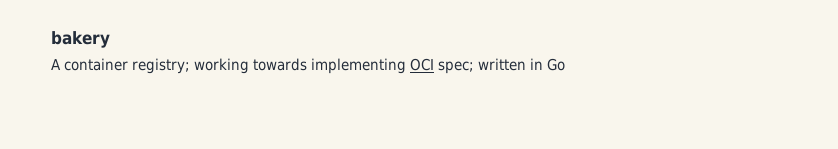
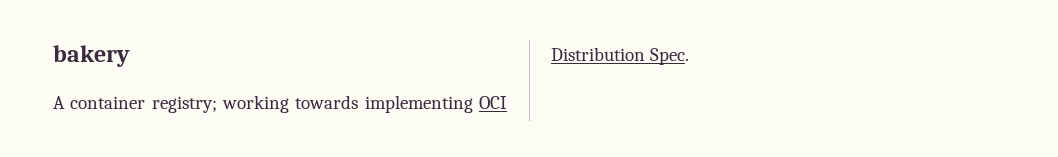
- A container registry; working towards implementing OCI spec; written in Go
+ A container registry; working towards implementing OCI Distribution Spec.

